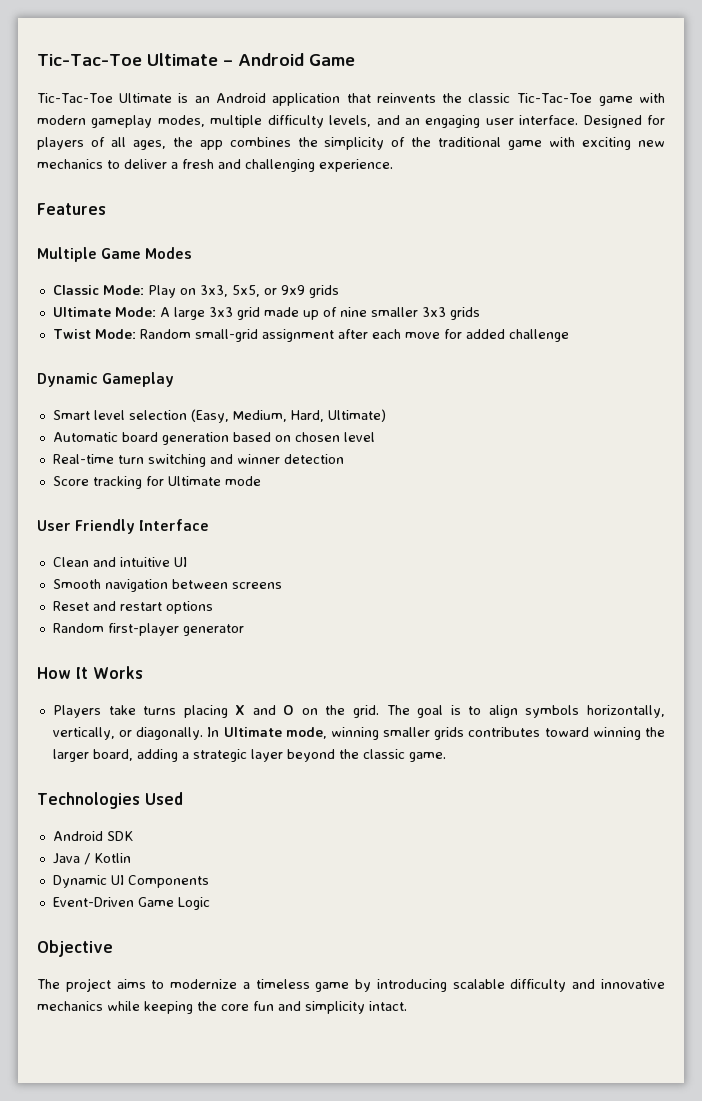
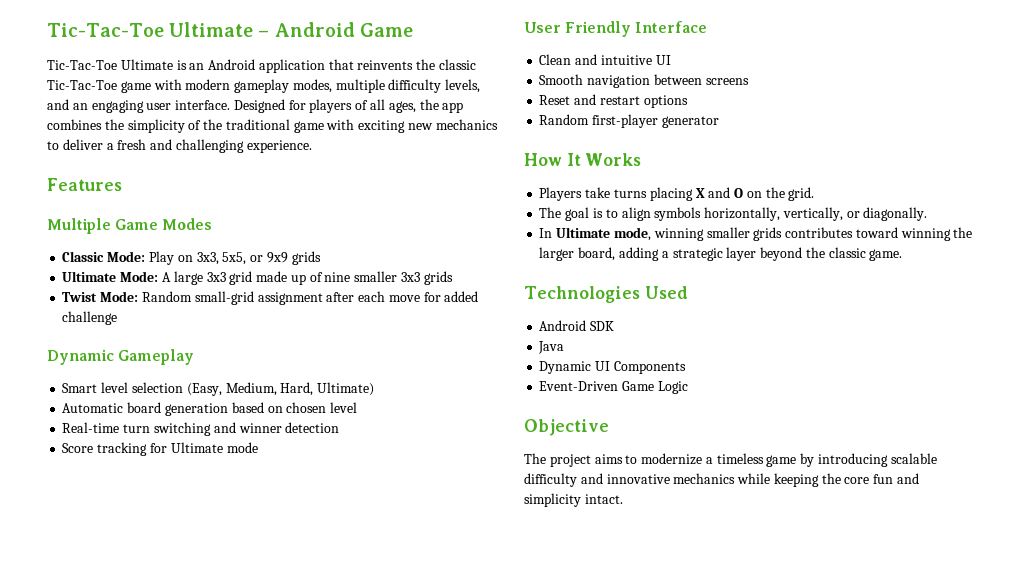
- Players take turns placing X and O on the grid. The goal is to align symbols horizontally, vertically, or diagonally. In Ultimate mode, winning smaller grids contributes toward winning the larger board, adding a strategic layer beyond the classic game.
+ Players take turns placing X and O on the grid.
+ The goal is to align symbols horizontally, vertically, or diagonally.
+ In Ultimate mode, winning smaller grids contributes toward winning the larger board, adding a strategic layer beyond the classic game.
- Java / Kotlin
+ Java

